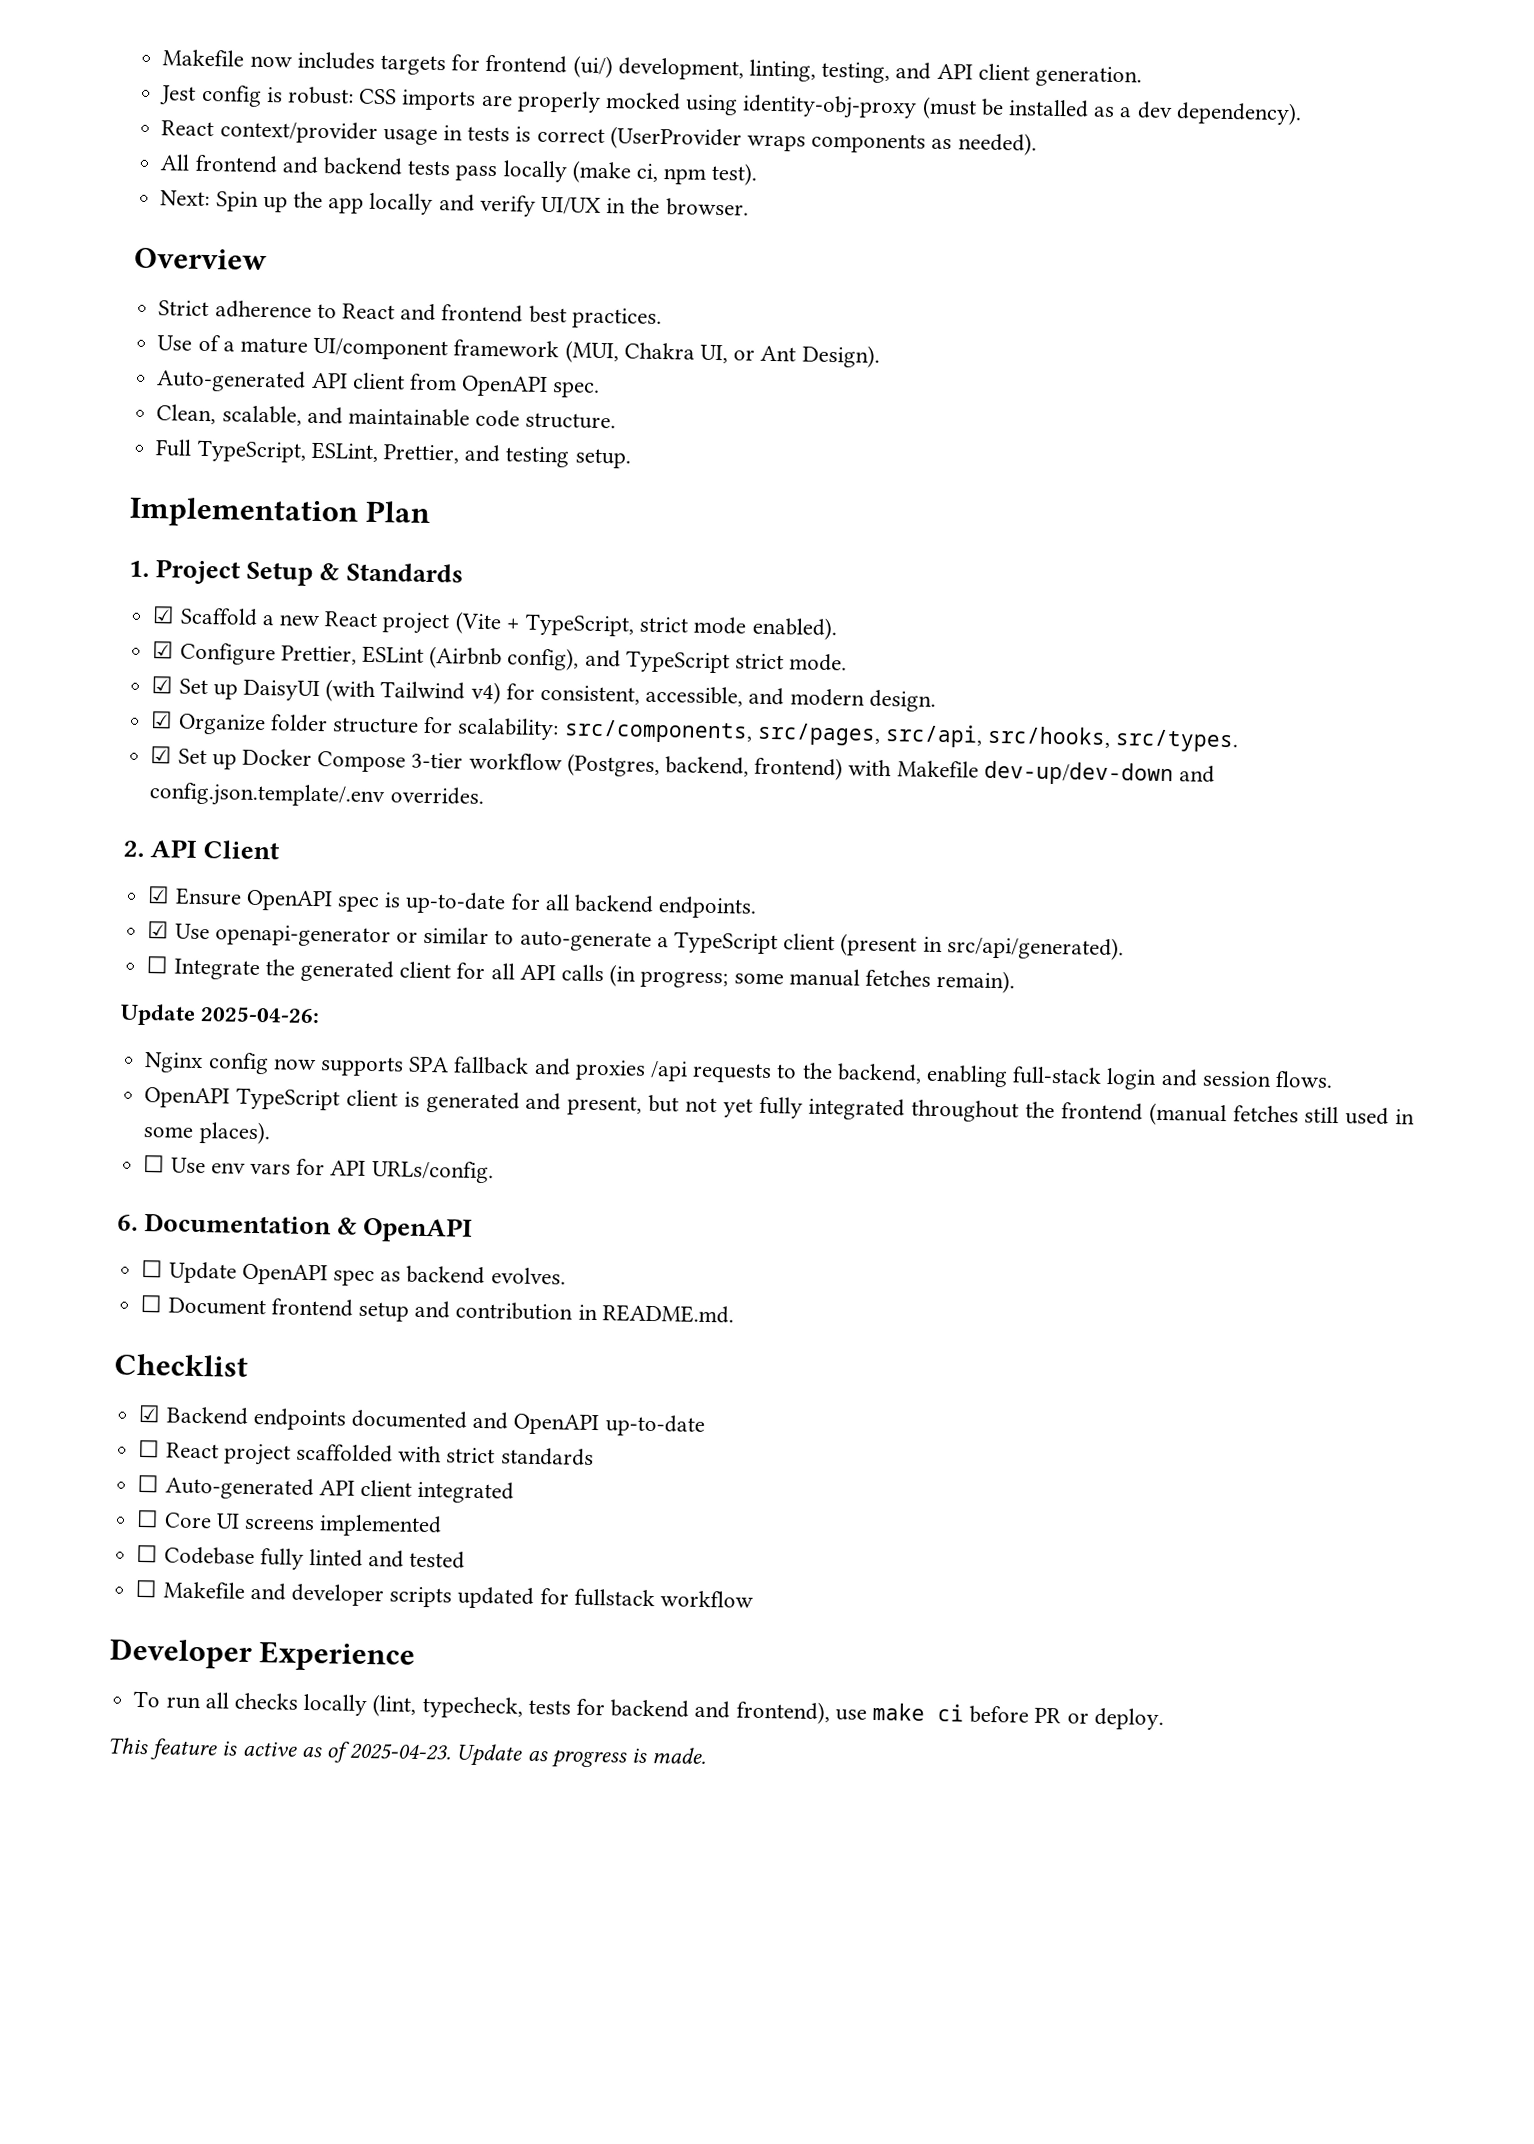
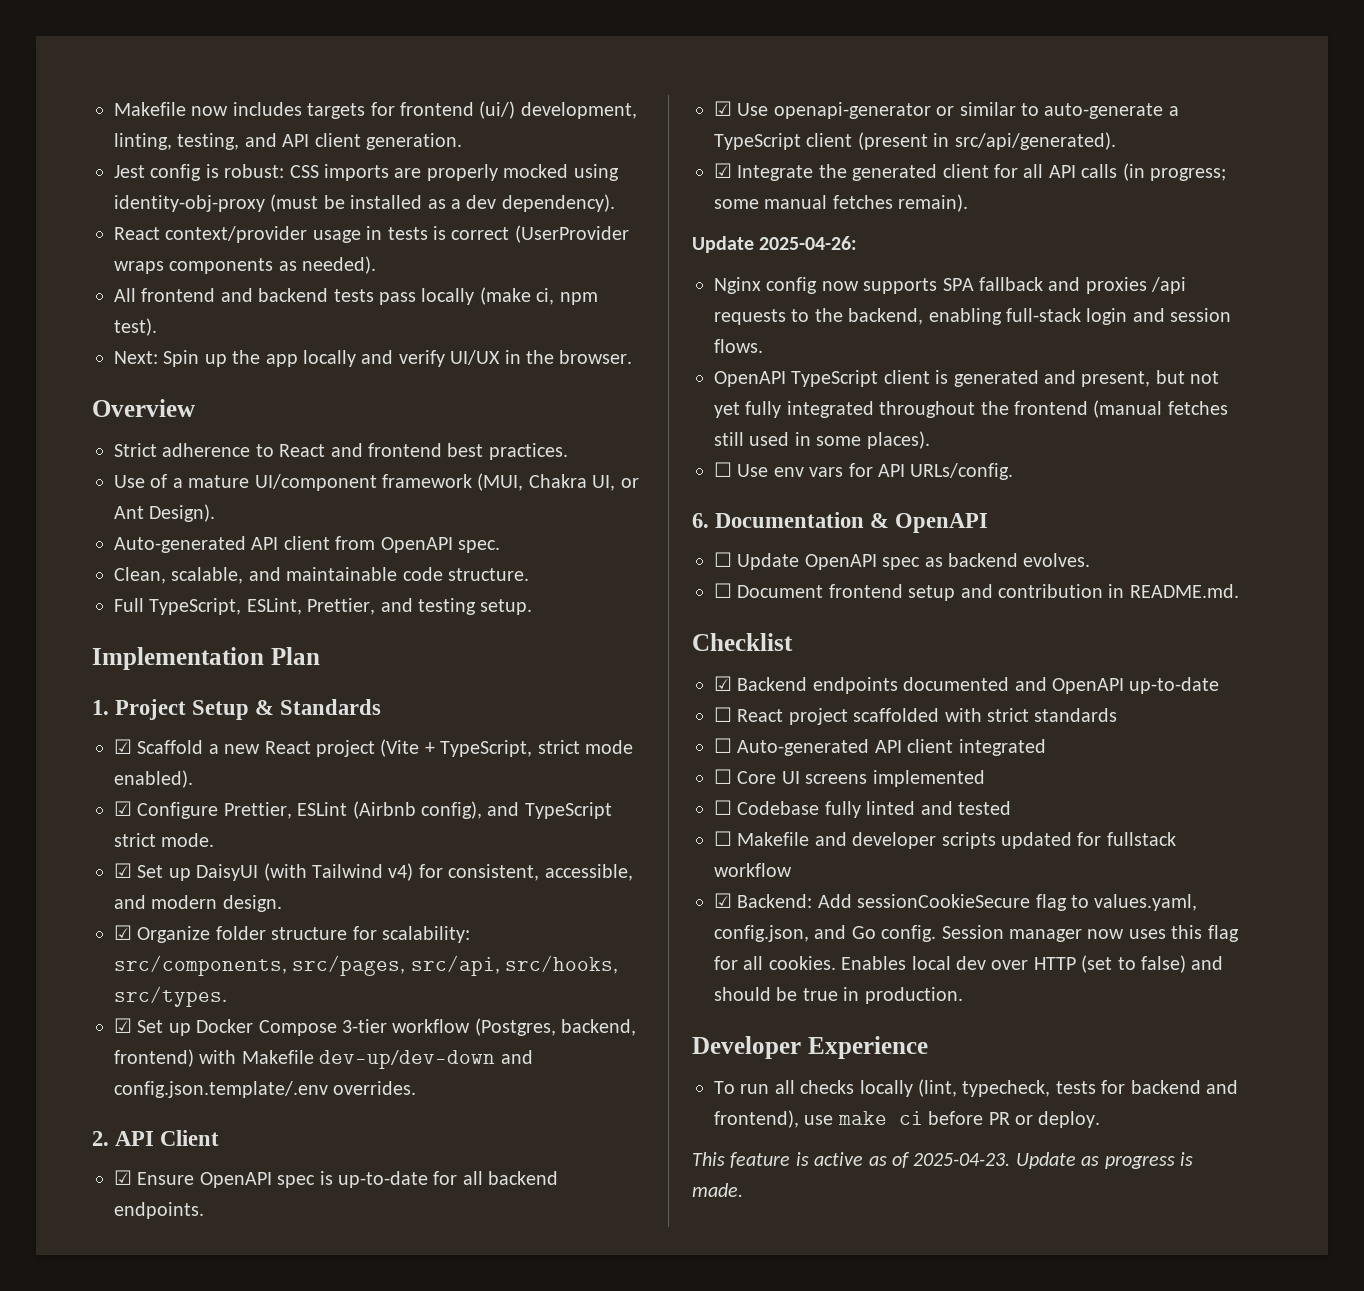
- ☐ Integrate the generated client for all API calls (in progress; some manual fetches remain).
+ ☑ Integrate the generated client for all API calls (in progress; some manual fetches remain).
+ ☑ Backend: Add sessionCookieSecure flag to values.yaml, config.json, and Go config. Session manager now uses this flag for all cookies. Enables local dev over HTTP (set to false) and should be true in production.

